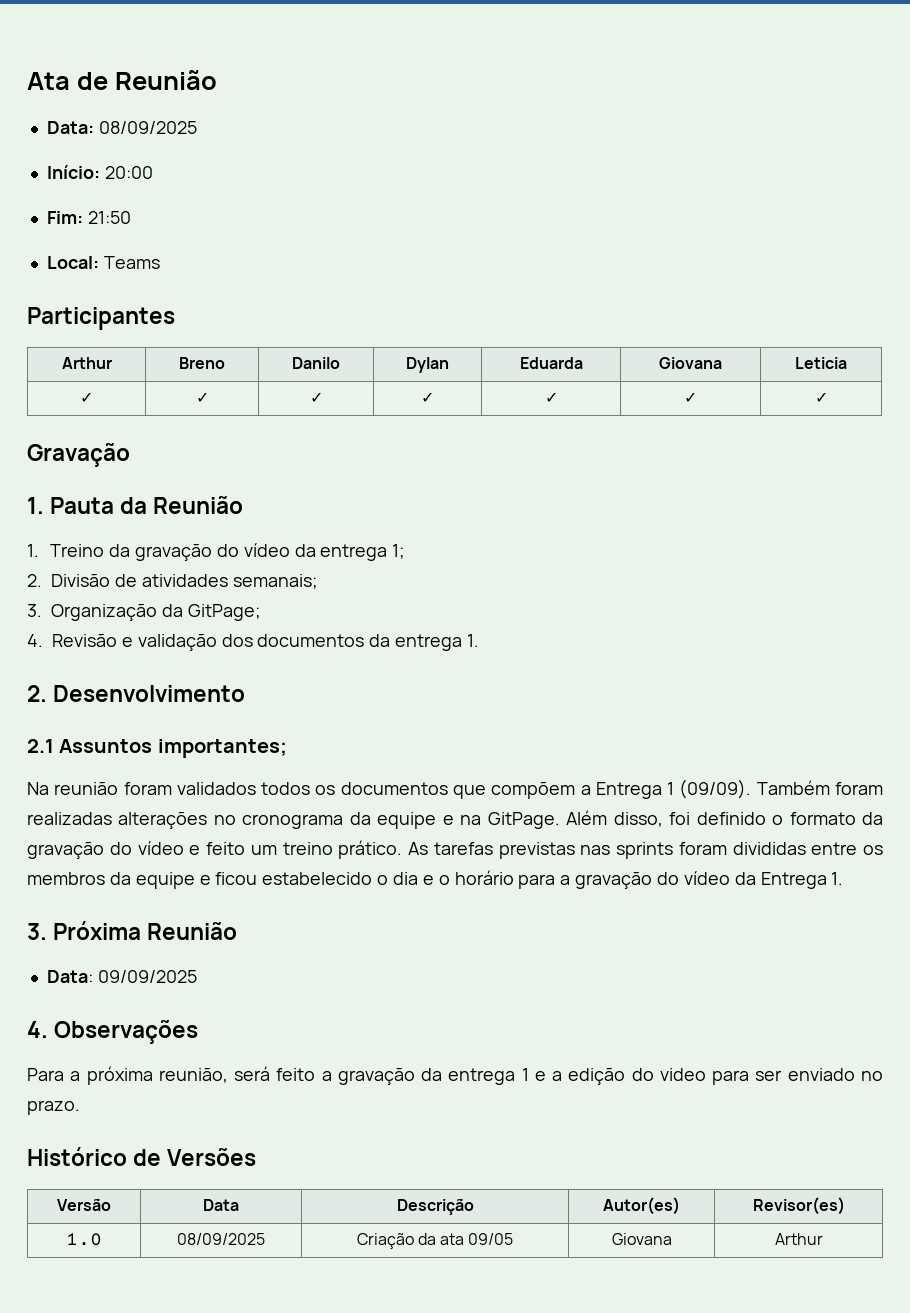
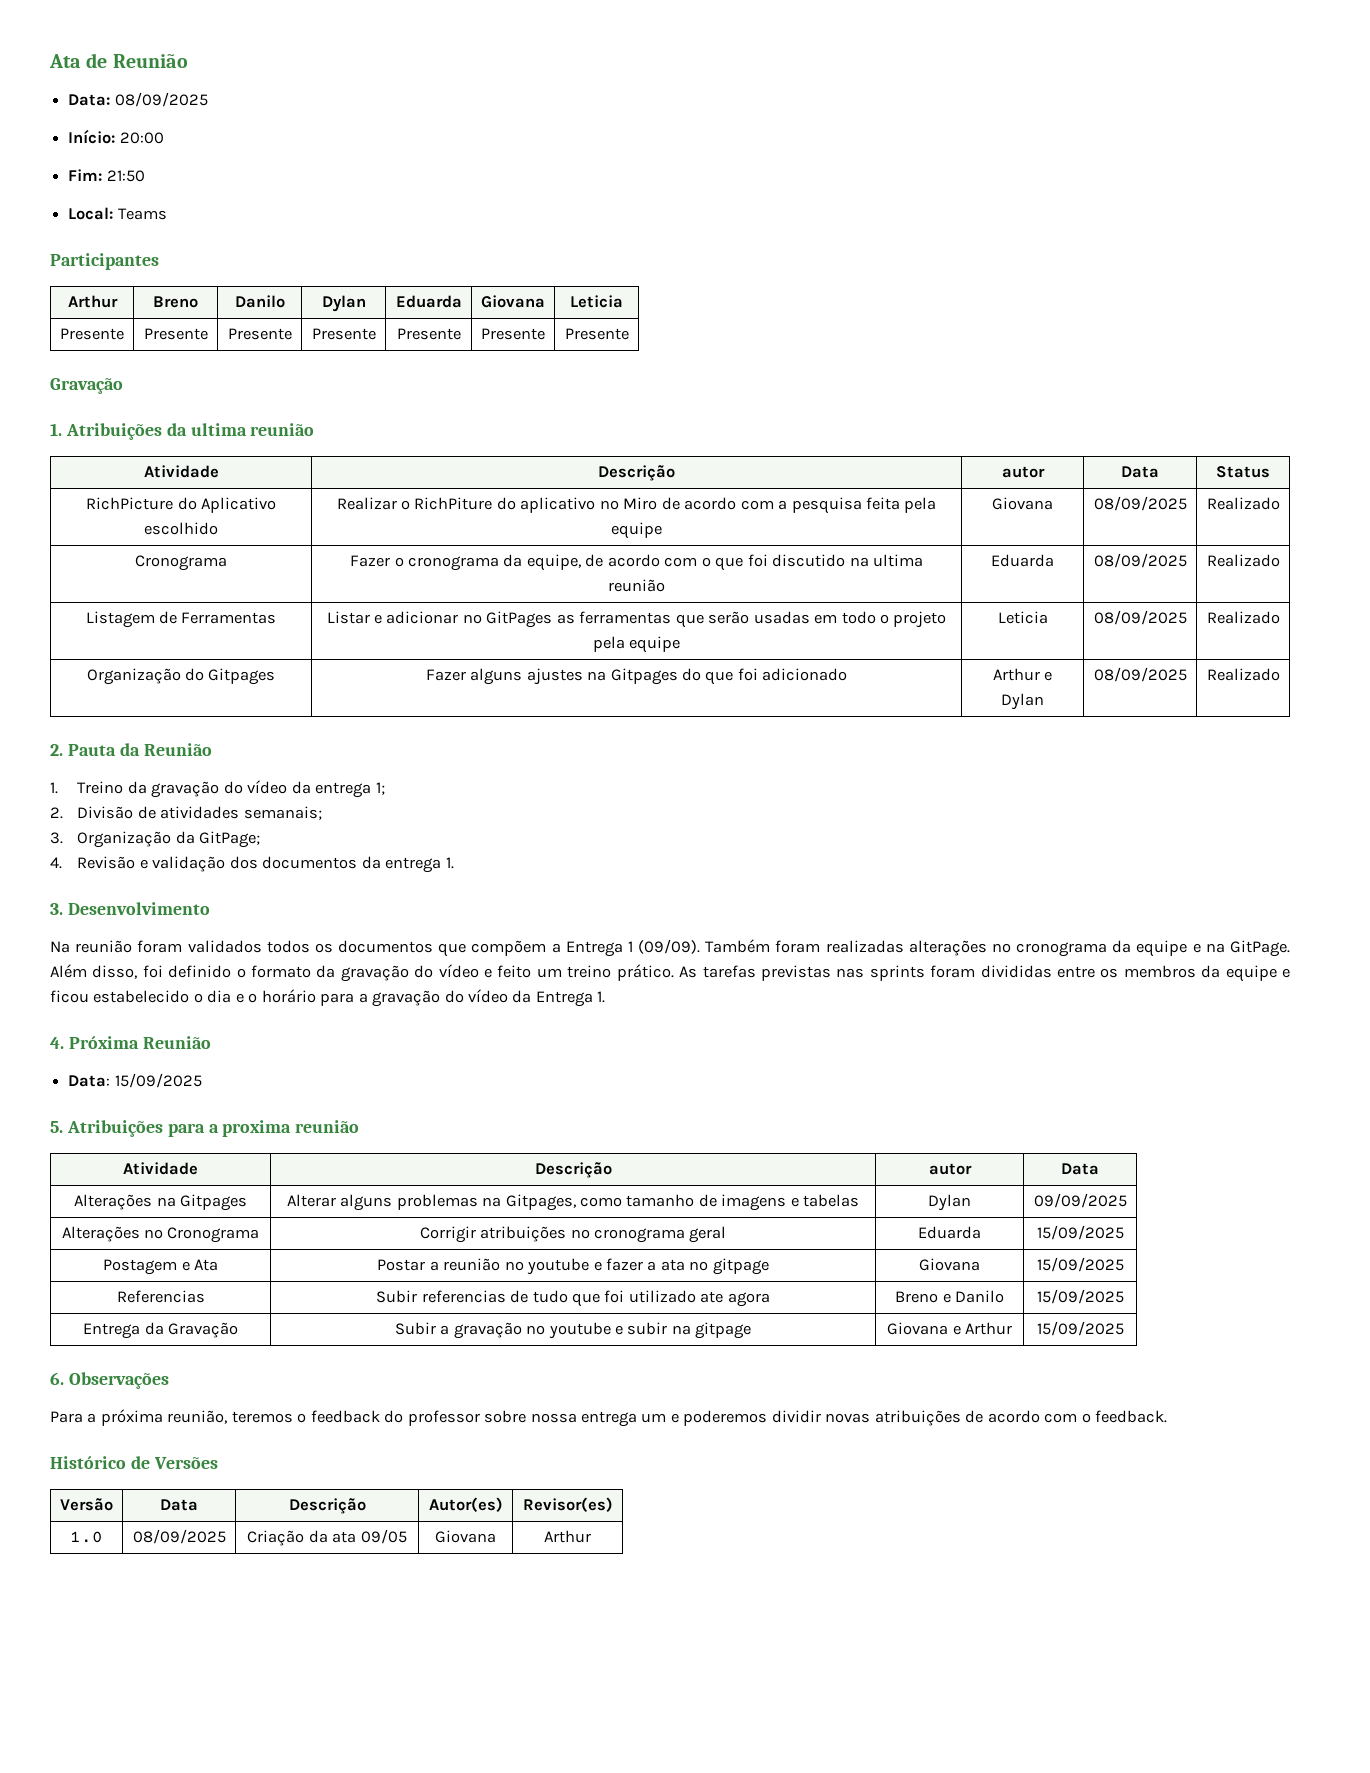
- ✓ | ✓ | ✓ | ✓ | ✓ | ✓ | ✓
+ Presente | Presente | Presente | Presente | Presente | Presente | Presente
  Gravação
- 1. Pauta da Reunião
+ 1. Atribuições da ultima reunião
+ Atividade | Descrição | autor | Data | Status
+ RichPicture do Aplicativo escolhido | Realizar o RichPiture do aplicativo no Miro de acordo com a pesquisa feita pela equipe | Giovana | 08/09/2025 | Realizado
+ Cronograma | Fazer o cronograma da equipe, de acordo com o que foi discutido na ultima reunião | Eduarda | 08/09/2025 | Realizado
+ Listagem de Ferramentas | Listar e adicionar no GitPages as ferramentas que serão usadas em todo o projeto pela equipe | Leticia | 08/09/2025 | Realizado
+ Organização do Gitpages | Fazer alguns ajustes na Gitpages do que foi adicionado | Arthur e Dylan | 08/09/2025 | Realizado
+ 2. Pauta da Reunião
- 2. Desenvolvimento
+ 3. Desenvolvimento
- 2.1 Assuntos importantes;
- 3. Próxima Reunião
+ 4. Próxima Reunião
- Data: 09/09/2025
- 4. Observações
+ Data: 15/09/2025
+ 5. Atribuições para a proxima reunião
+ Atividade | Descrição | autor | Data
+ Alterações na Gitpages | Alterar alguns problemas na Gitpages, como tamanho de imagens e tabelas | Dylan | 09/09/2025
+ Alterações no Cronograma | Corrigir atribuições no cronograma geral | Eduarda | 15/09/2025
+ Postagem e Ata | Postar a reunião no youtube e fazer a ata no gitpage | Giovana | 15/09/2025
+ Referencias | Subir referencias de tudo que foi utilizado ate agora | Breno e Danilo | 15/09/2025
+ Entrega da Gravação | Subir a gravação no youtube e subir na gitpage | Giovana e Arthur | 15/09/2025
+ 6. Observações
- Para a próxima reunião, será feito a gravação da entrega 1 e a edição do video para ser enviado no prazo.
+ Para a próxima reunião, teremos o feedback do professor sobre nossa entrega um e poderemos dividir novas atribuições de acordo com o feedback.

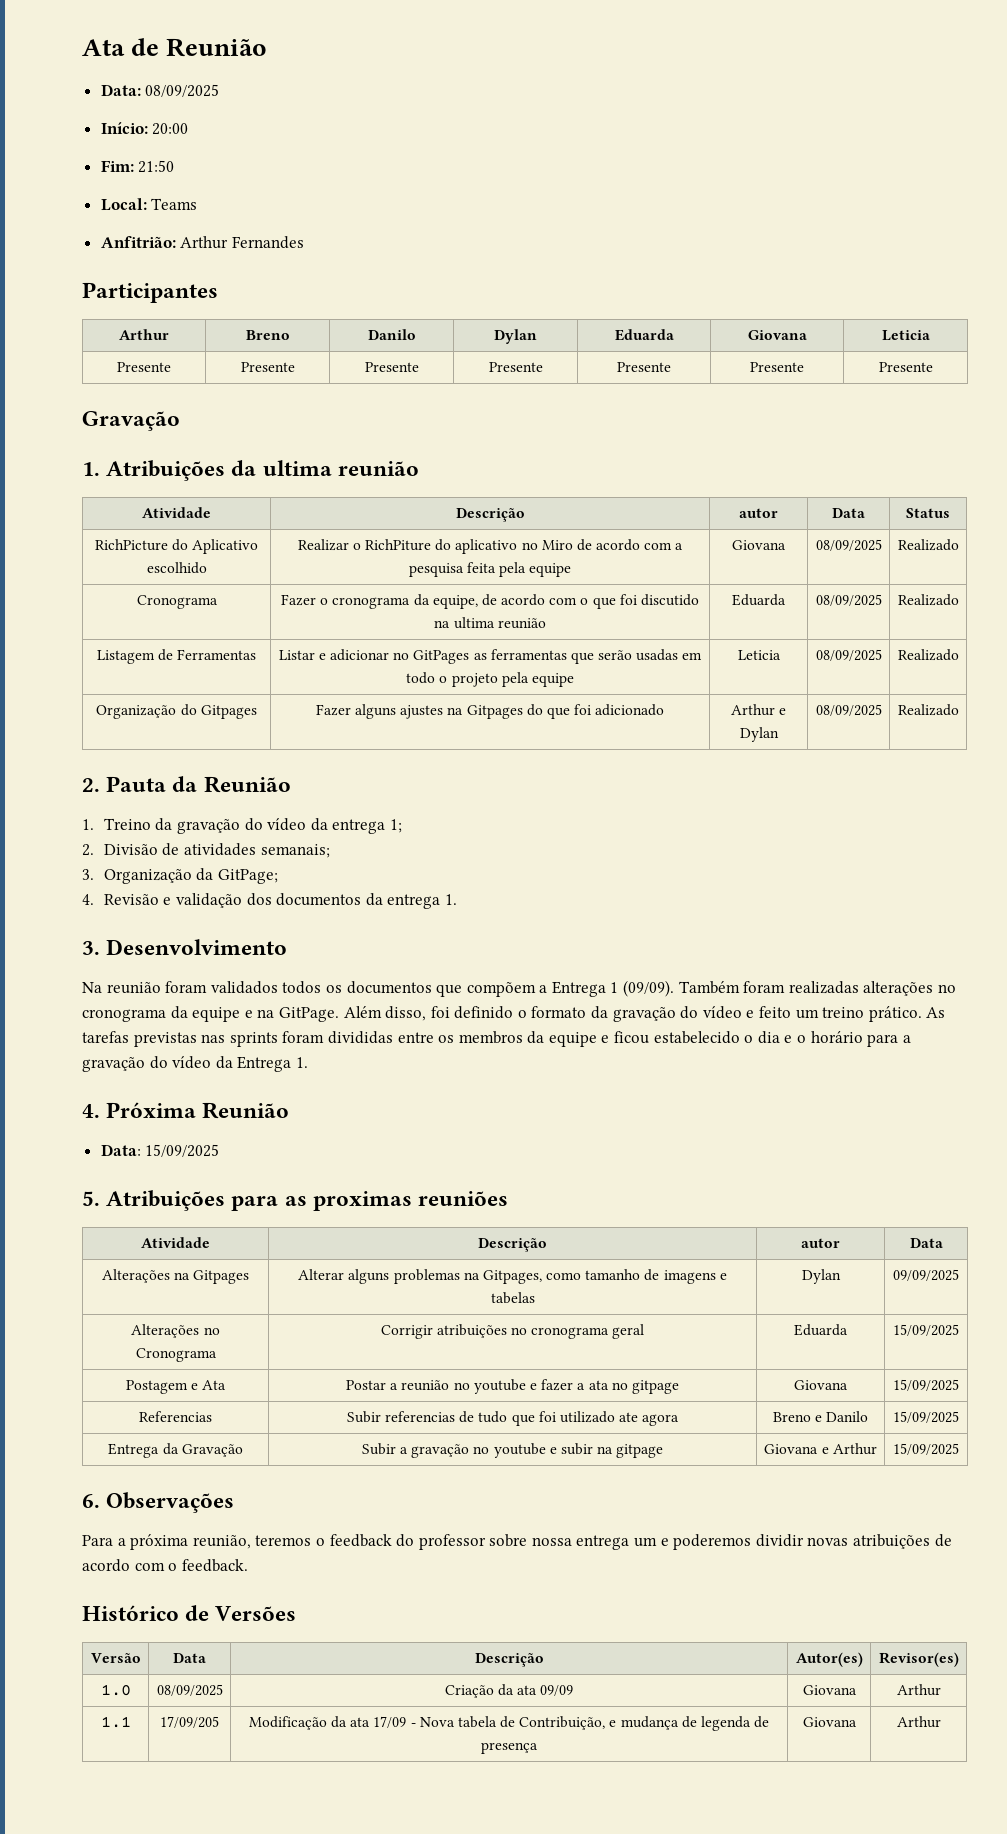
+ Anfitrião: Arthur Fernandes
- 5. Atribuições para a proxima reunião
+ 5. Atribuições para as proximas reuniões
- 1.0 | 08/09/2025 | Criação da ata 09/05 | Giovana | Arthur
+ 1.0 | 08/09/2025 | Criação da ata 09/09 | Giovana | Arthur
+ 1.1 | 17/09/205 | Modificação da ata 17/09 - Nova tabela de Contribuição, e mudança de legenda de presença | Giovana | Arthur

